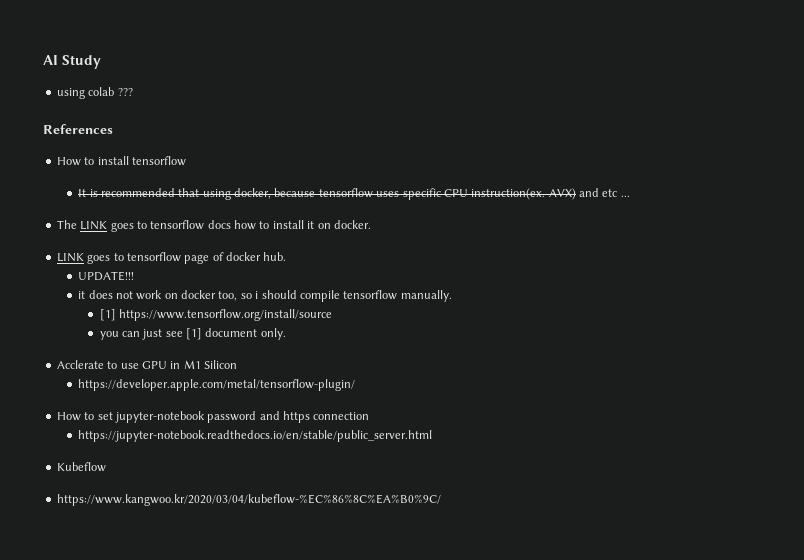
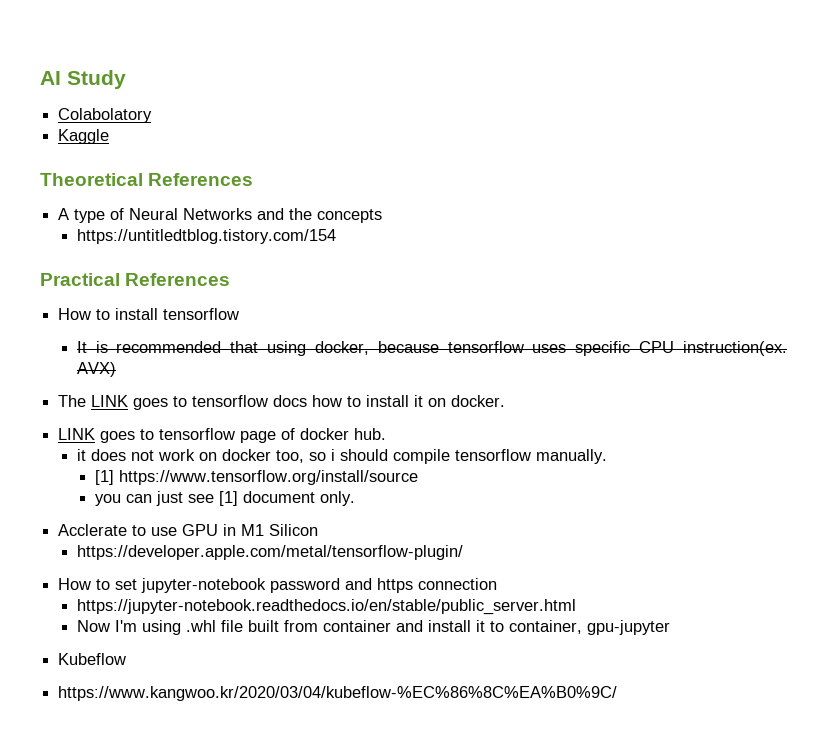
- using colab ???
- References
+ Colabolatory
+ Kaggle
+ Theoretical References
+ A type of Neural Networks and the concepts
+ https://untitledtblog.tistory.com/154
+ Practical References
- AVX) and etc ...
+ AVX)
- UPDATE!!!
+ Now I'm using .whl file built from container and install it to container, gpu-jupyter

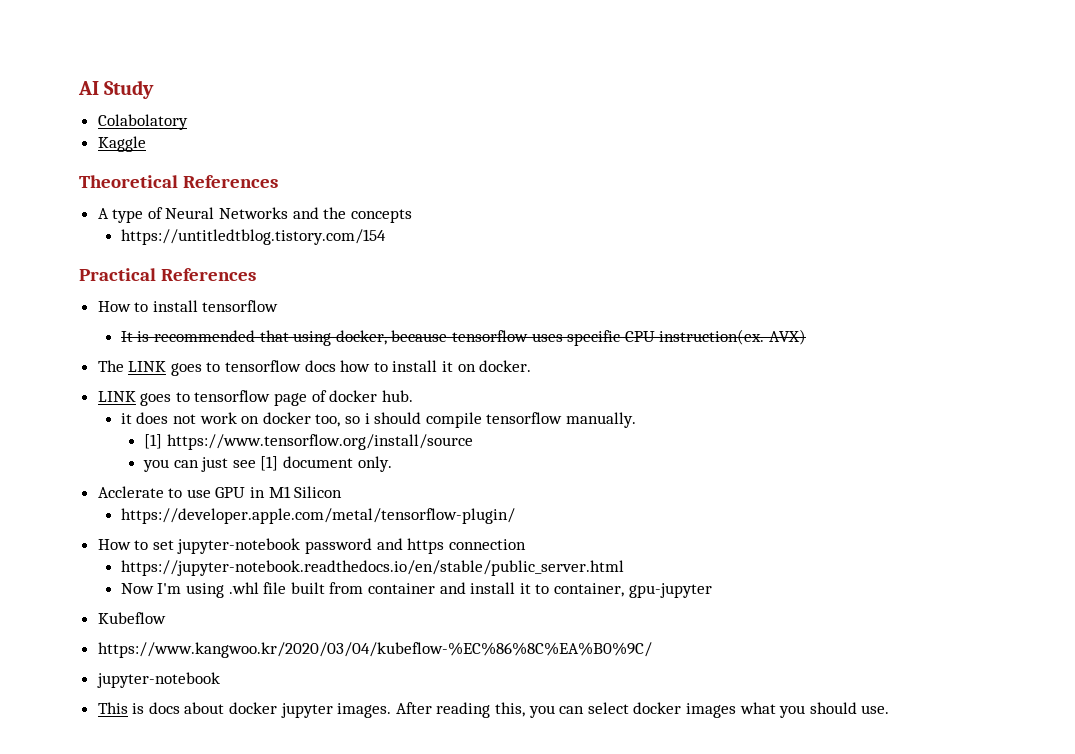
  https://www.kangwoo.kr/2020/03/04/kubeflow-%EC%86%8C%EA%B0%9C/
+ jupyter-notebook
+ This is docs about docker jupyter images. After reading this, you can select docker images what you should use.

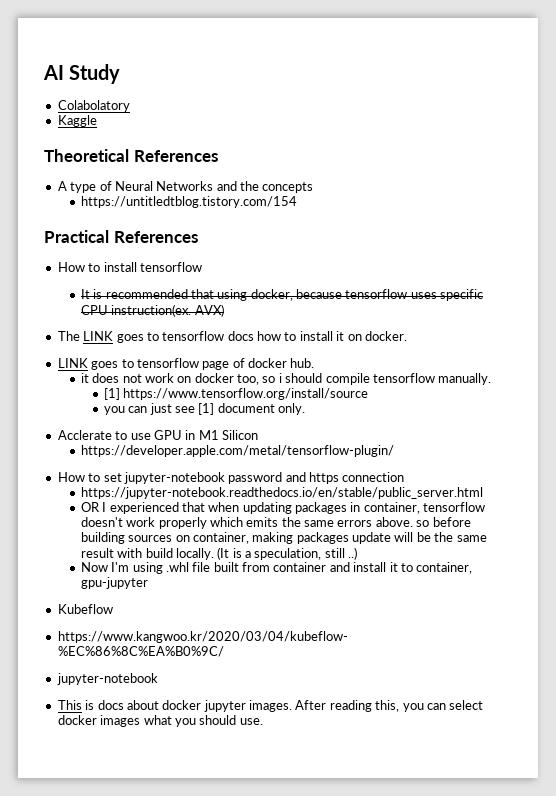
+ OR I experienced that when updating packages in container, tensorflow doesn't work properly which emits the same errors above. so before building sources on container, making packages update will be the same result with build locally. (It is a speculation, still ..)

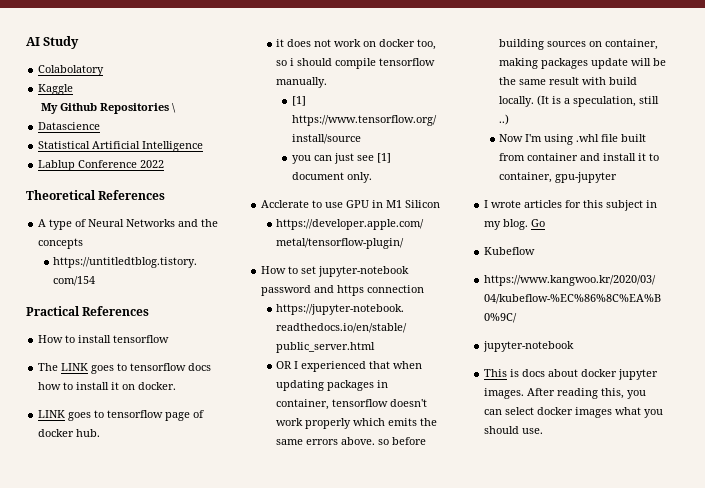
+ My Github Repositories \
+ Datascience
+ Statistical Artificial Intelligence
+ Lablup Conference 2022
- It is recommended that using docker, because tensorflow uses specific CPU instruction(ex. AVX)
+ I wrote articles for this subject in my blog. Go

